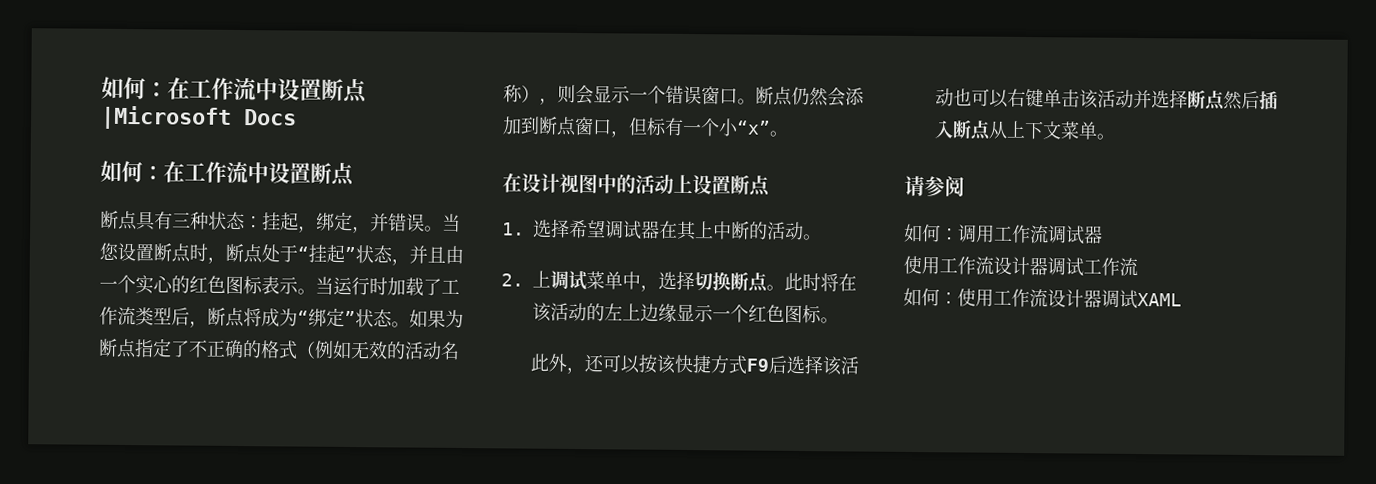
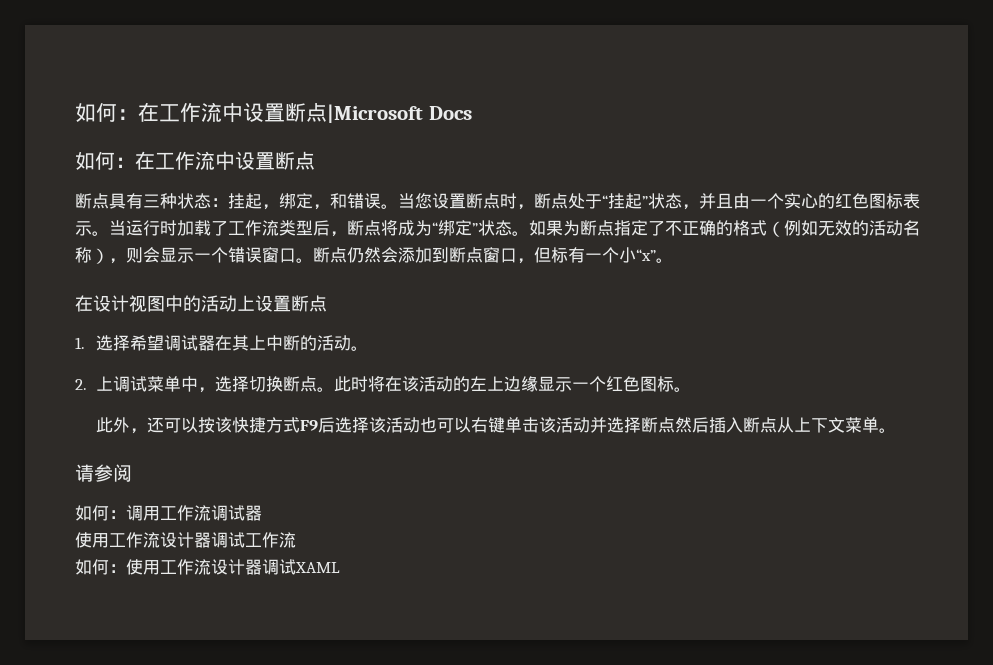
- 断点具有三种状态：挂起，绑定，并错误。
+ 断点具有三种状态：挂起，绑定，和错误。

